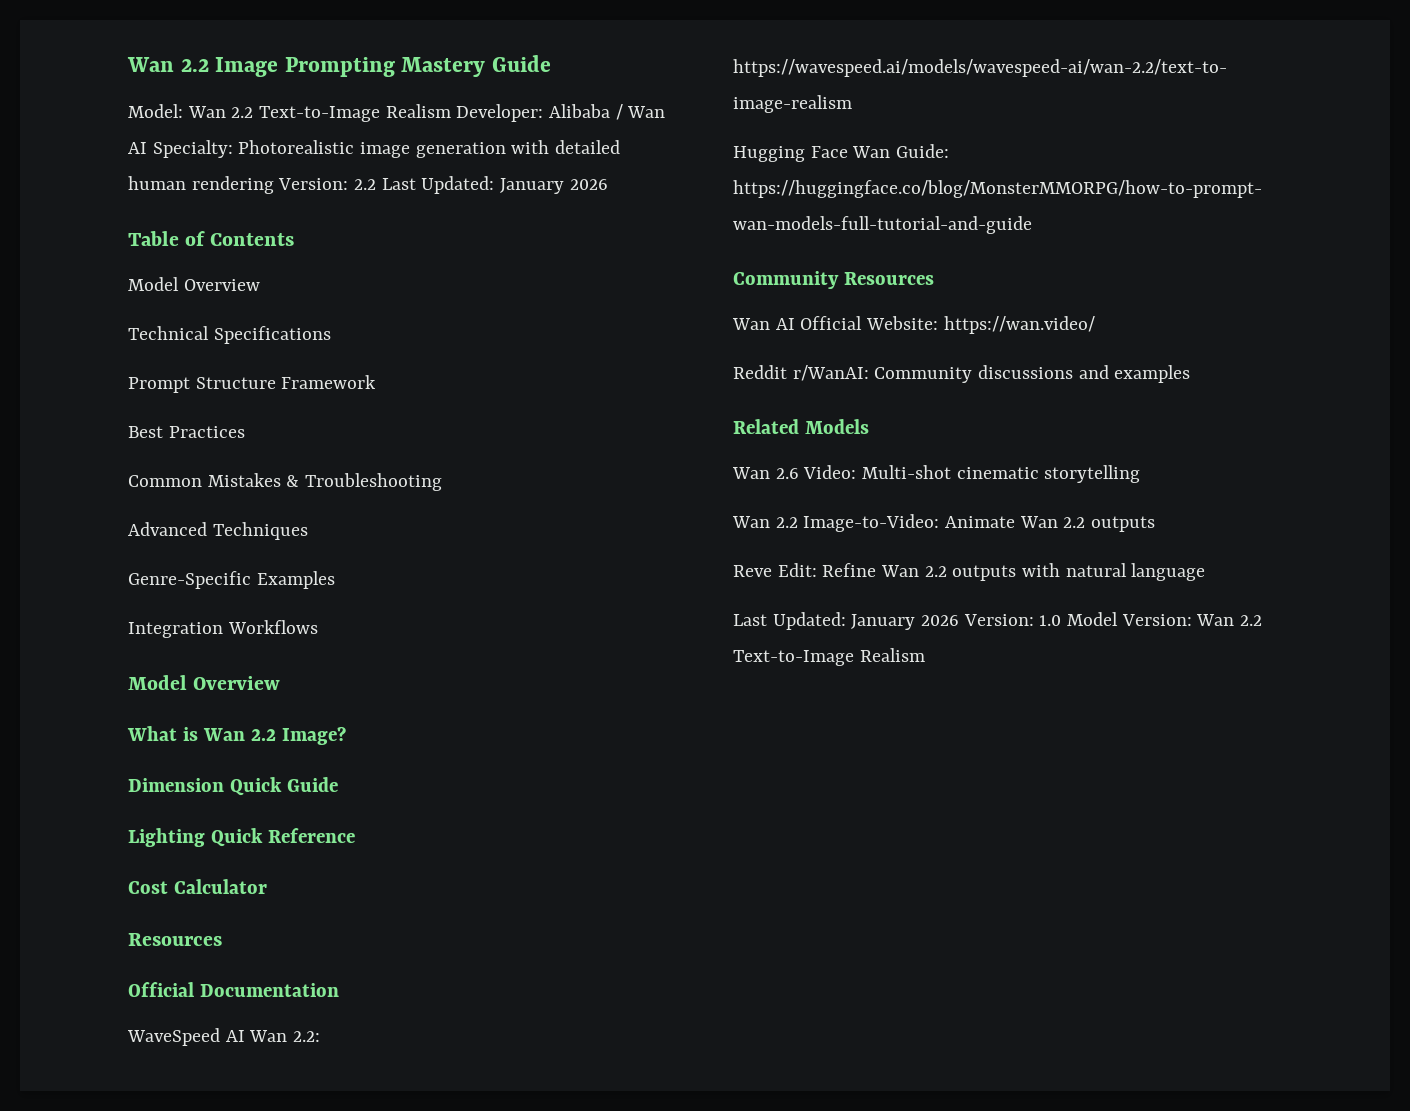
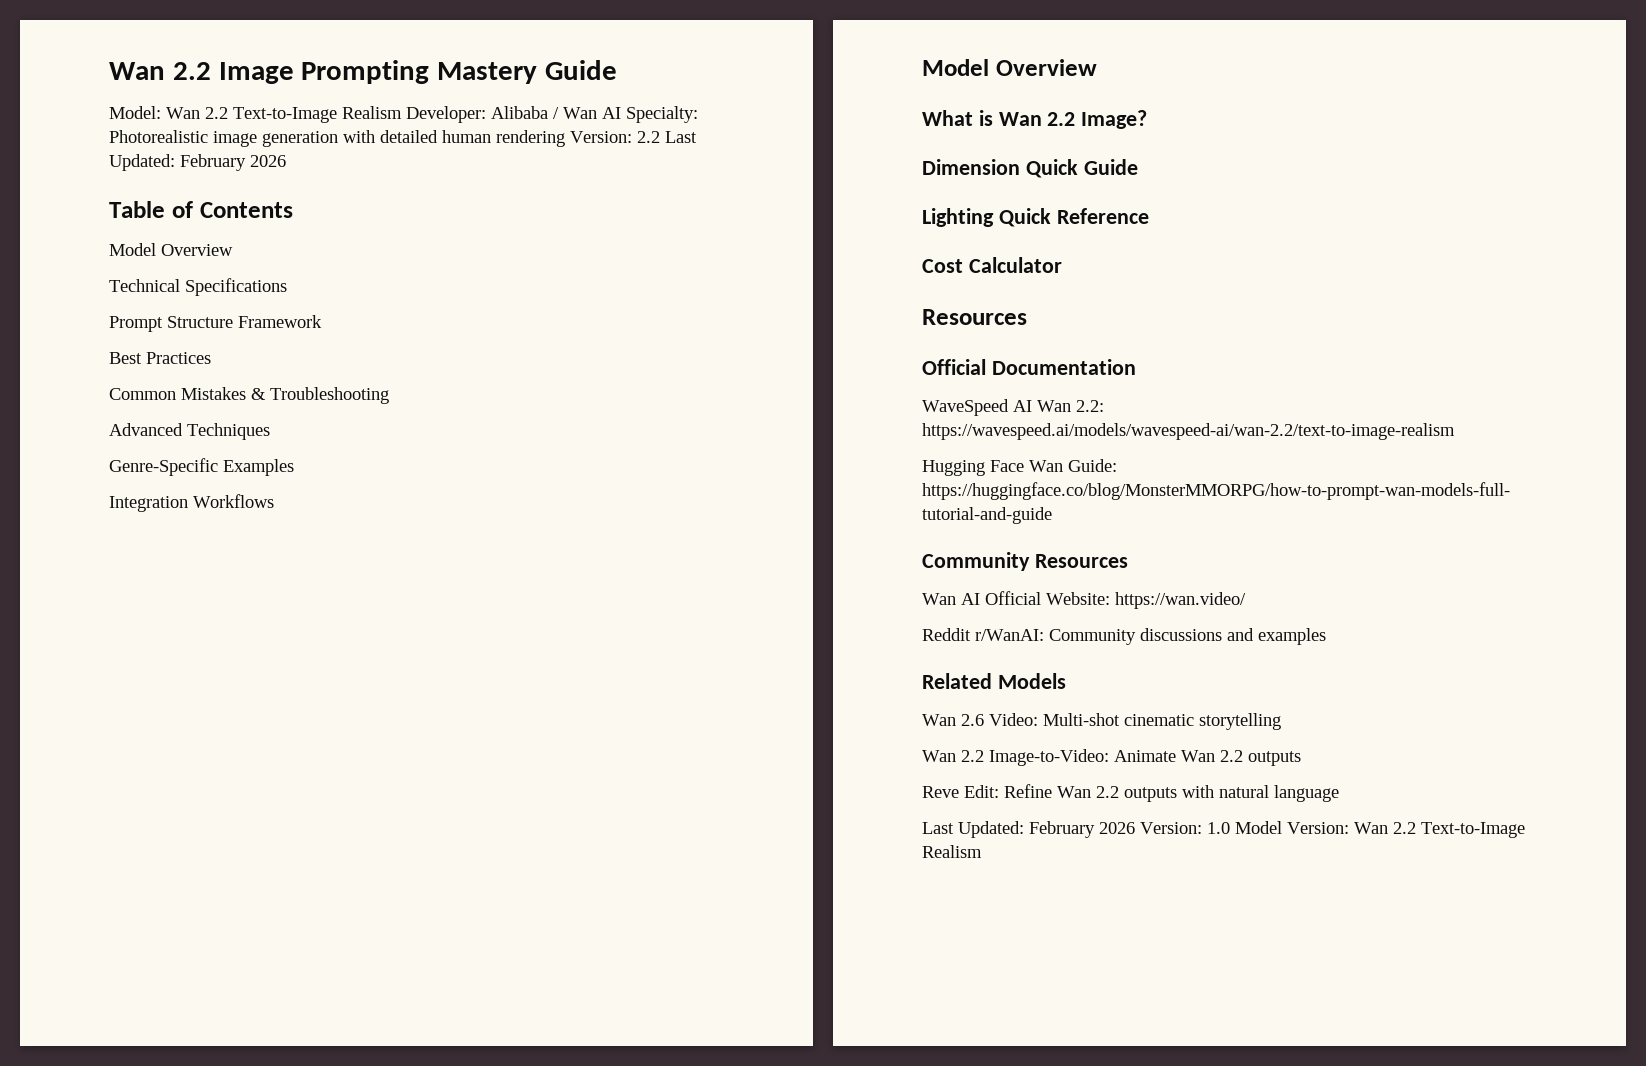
- Model: Wan 2.2 Text-to-Image Realism Developer: Alibaba / Wan AI Specialty: Photorealistic image generation with detailed human rendering Version: 2.2 Last Updated: January 2026
+ Model: Wan 2.2 Text-to-Image Realism Developer: Alibaba / Wan AI Specialty: Photorealistic image generation with detailed human rendering Version: 2.2 Last Updated: February 2026
- Last Updated: January 2026 Version: 1.0 Model Version: Wan 2.2 Text-to-Image Realism
+ Last Updated: February 2026 Version: 1.0 Model Version: Wan 2.2 Text-to-Image Realism

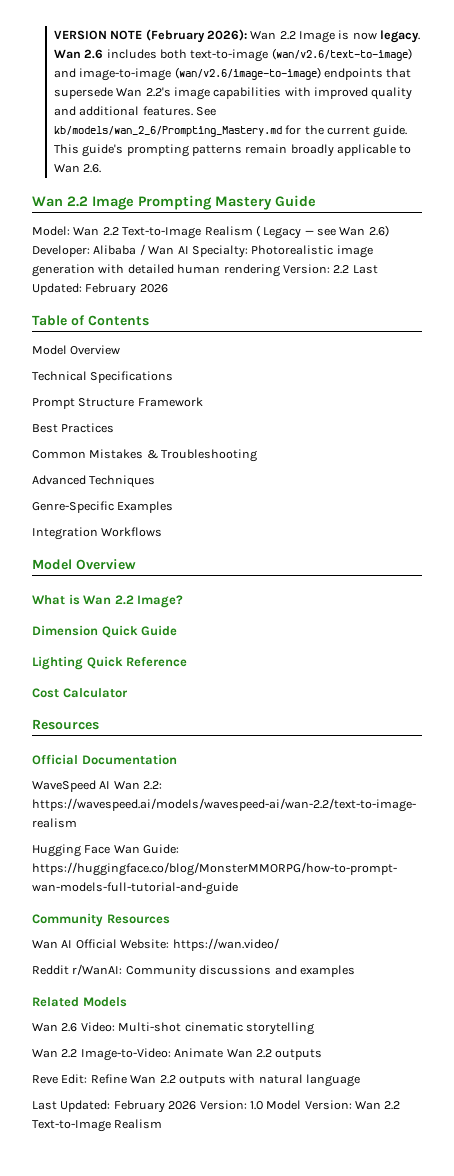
+ VERSION NOTE (February 2026): Wan 2.2 Image is now legacy. Wan 2.6 includes both text-to-image (wan/v2.6/text-to-image) and image-to-image (wan/v2.6/image-to-image) endpoints that supersede Wan 2.2's image capabilities with improved quality and additional features. See kb/models/wan_2_6/Prompting_Mastery.md for the current guide. This guide's prompting patterns remain broadly applicable to Wan 2.6.
- Model: Wan 2.2 Text-to-Image Realism Developer: Alibaba / Wan AI Specialty: Photorealistic image generation with detailed human rendering Version: 2.2 Last Updated: February 2026
+ Model: Wan 2.2 Text-to-Image Realism ( Legacy — see Wan 2.6) Developer: Alibaba / Wan AI Specialty: Photorealistic image generation with detailed human rendering Version: 2.2 Last Updated: February 2026

